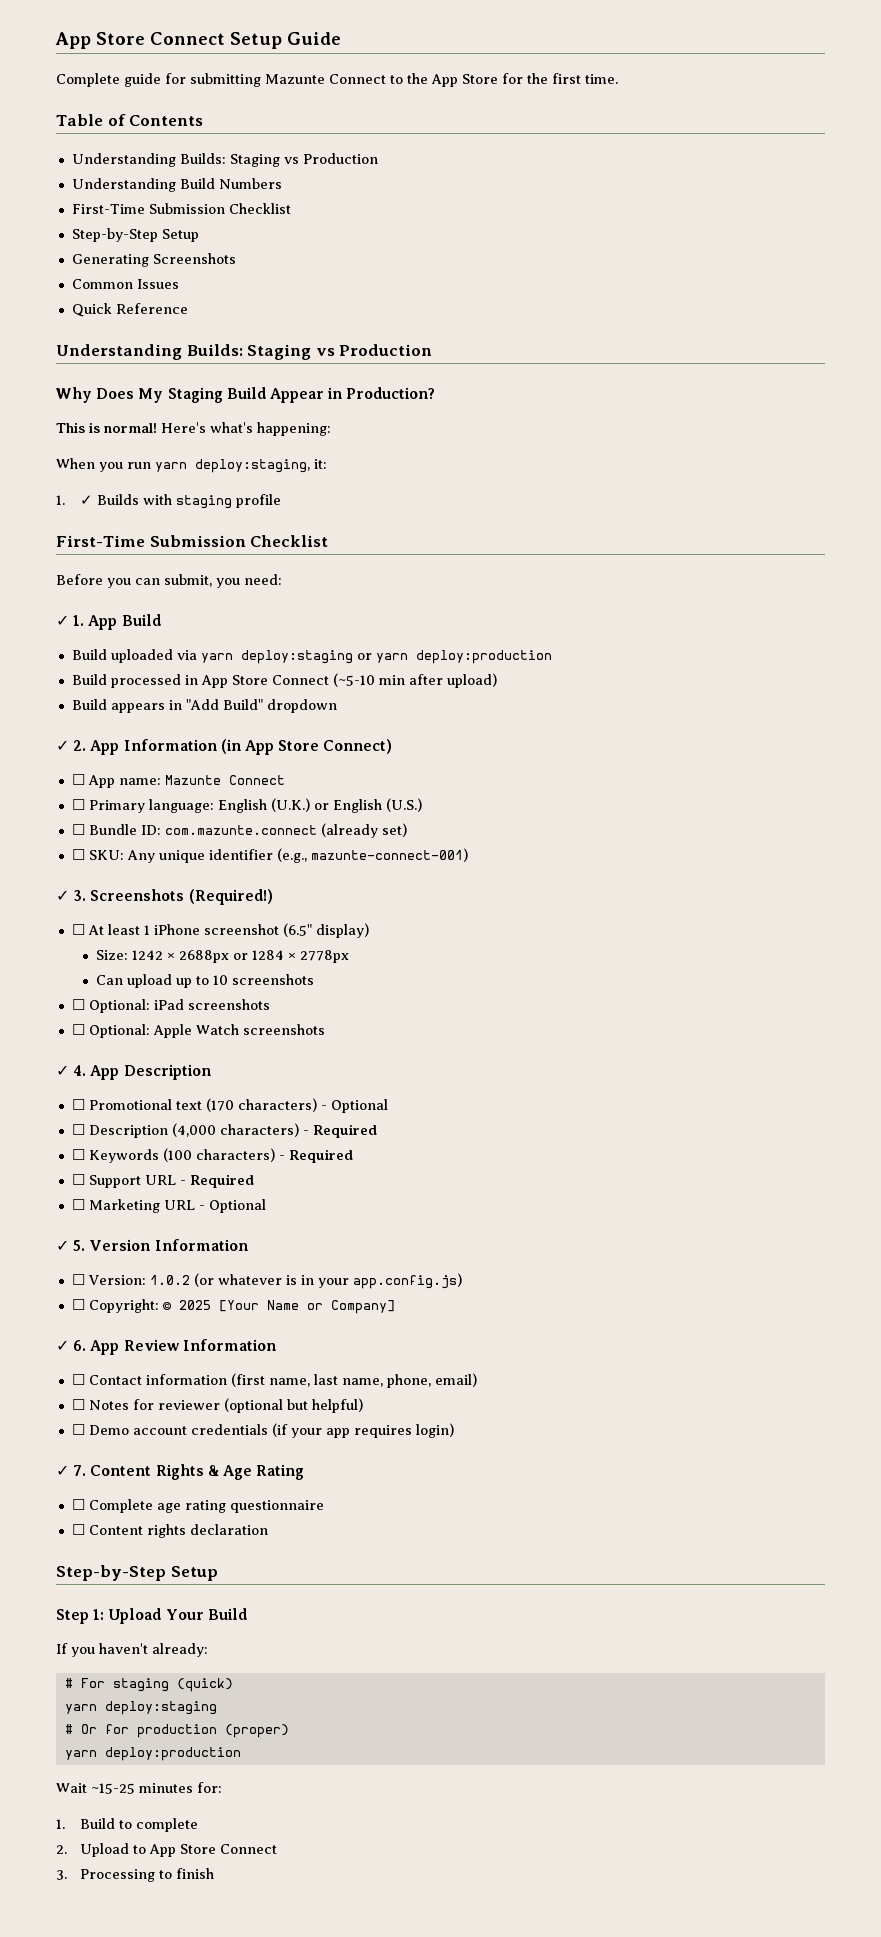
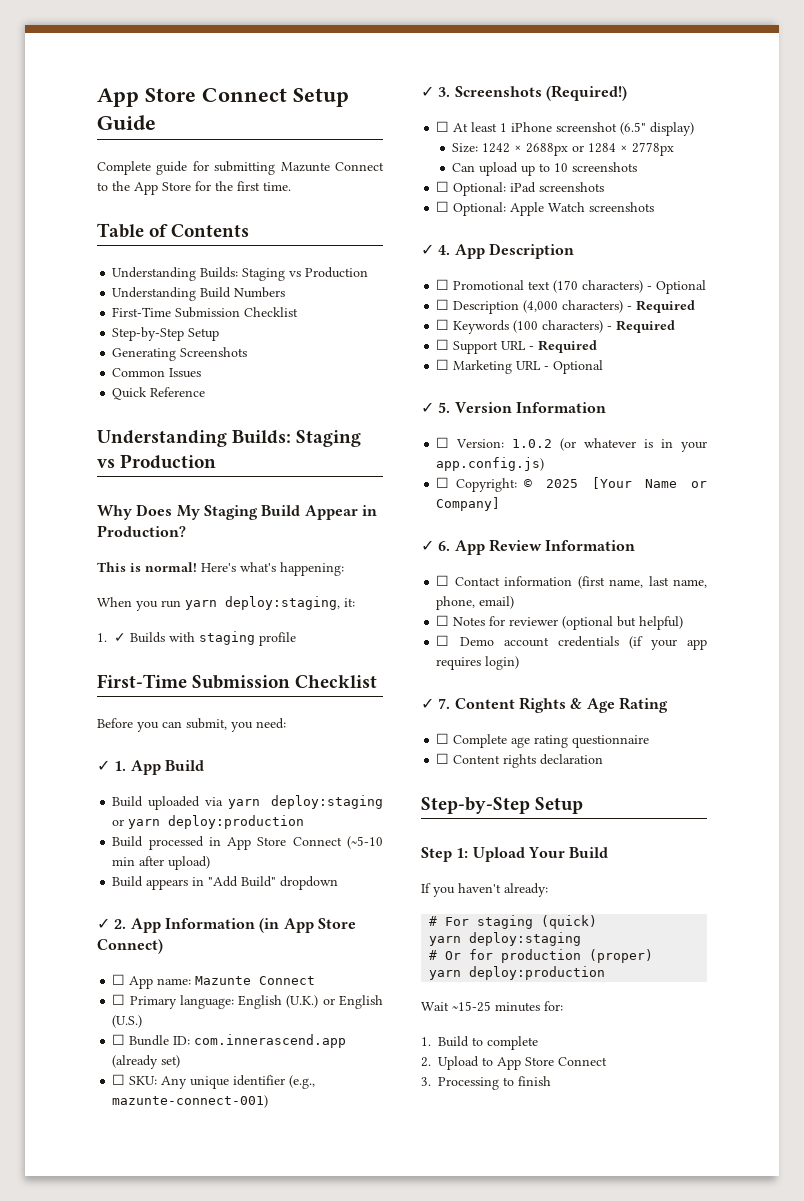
- ☐ Bundle ID: com.mazunte.connect (already set)
+ ☐ Bundle ID: com.innerascend.app (already set)

